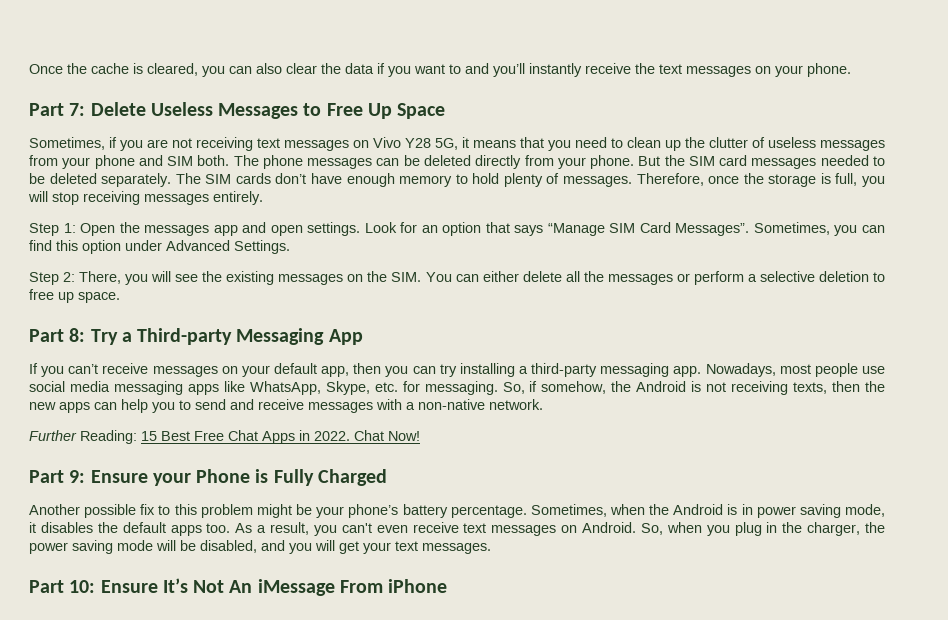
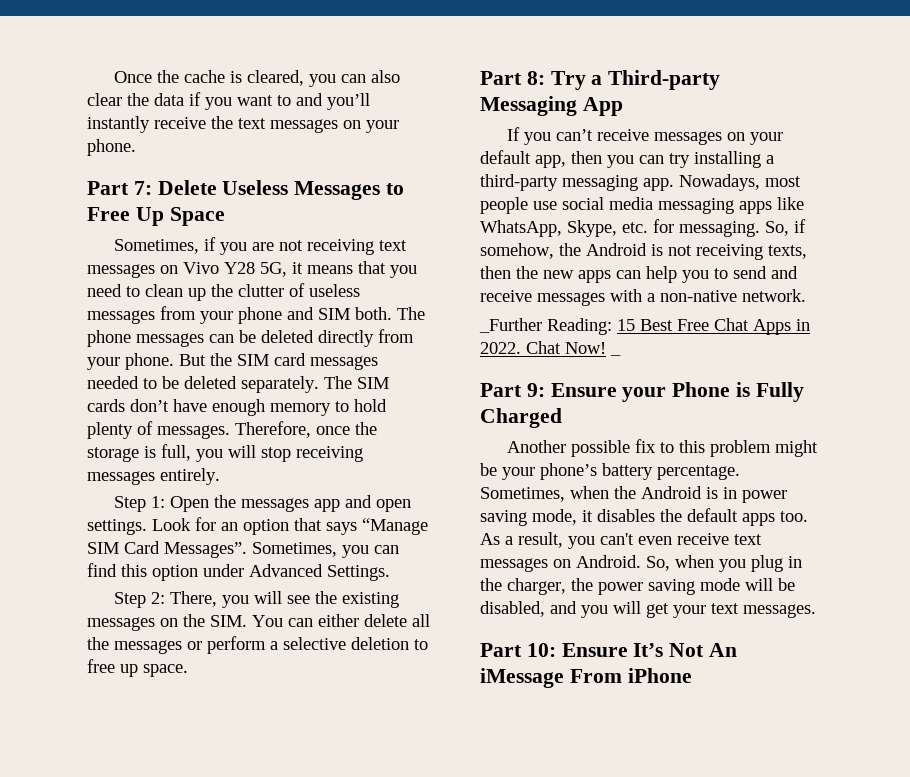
- Further Reading: 15 Best Free Chat Apps in 2022.
+ _Further Reading: 15 Best Free Chat Apps in 2022.
+ _

